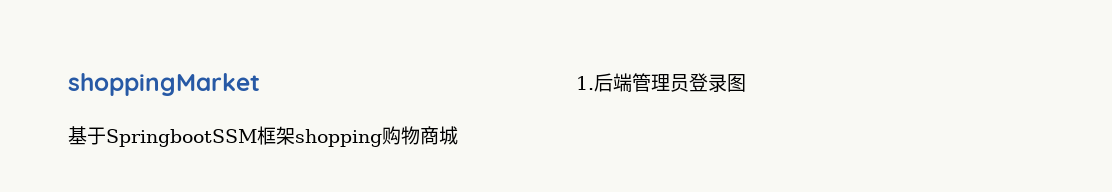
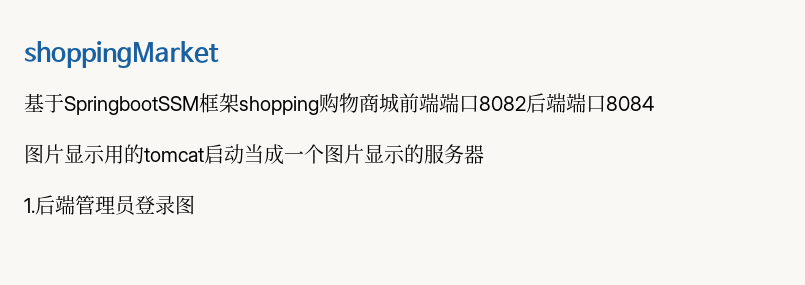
- 基于SpringbootSSM框架shopping购物商城
+ 基于SpringbootSSM框架shopping购物商城前端端口8082后端端口8084
+ 图片显示用的tomcat启动当成一个图片显示的服务器

